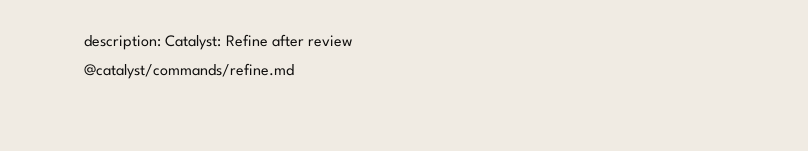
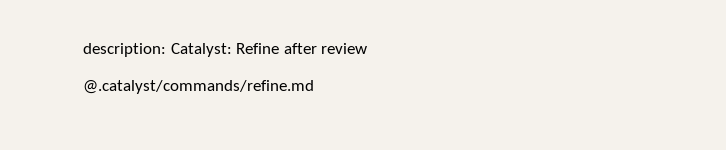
- @catalyst/commands/refine.md
+ @.catalyst/commands/refine.md

